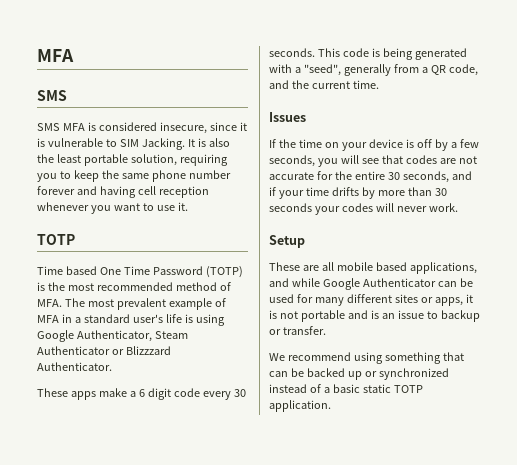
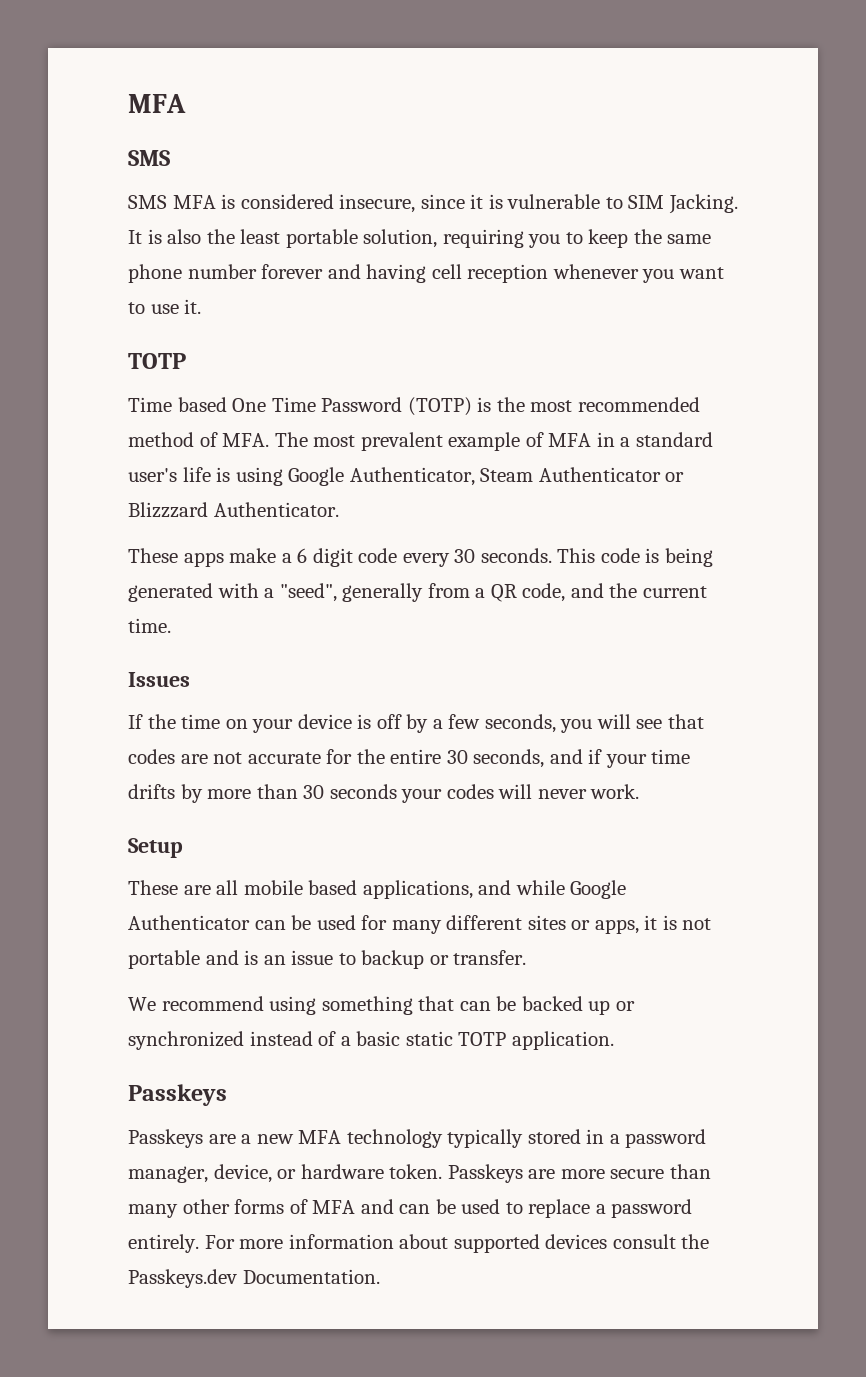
  We recommend using something that can be backed up or synchronized instead of a basic static TOTP application.
+ Passkeys
+ Passkeys are a new MFA technology typically stored in a password manager, device, or hardware token. Passkeys are more secure than many other forms of MFA and can be used to replace a password entirely. For more information about supported devices consult the Passkeys.dev Documentation.

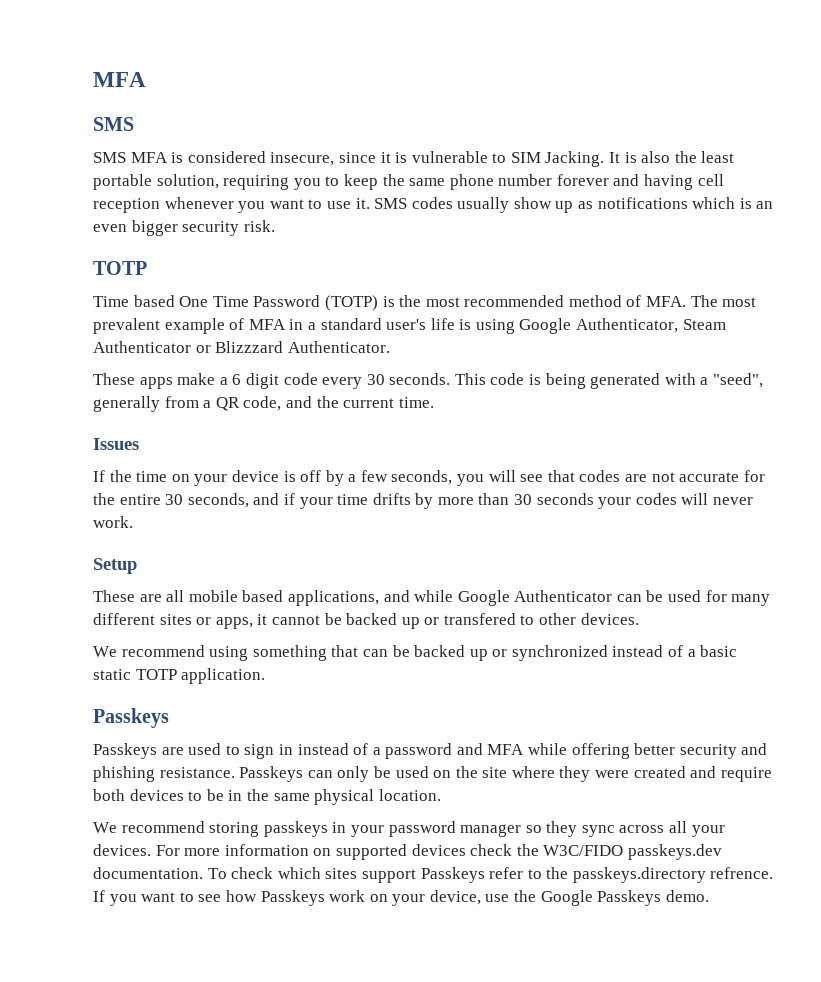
+ SMS codes usually show up as notifications which is an even bigger security risk.
- These are all mobile based applications, and while Google Authenticator can be used for many different sites or apps, it is not portable and is an issue to backup or transfer.
+ These are all mobile based applications, and while Google Authenticator can be used for many different sites or apps, it cannot be backed up or transfered to other devices.
- Passkeys are a new MFA technology typically stored in a password manager, device, or hardware token. Passkeys are more secure than many other forms of MFA and can be used to replace a password entirely.
+ Passkeys are used to sign in instead of a password and MFA while offering better security and phishing resistance. Passkeys can only be used on the site where they were created and require both devices to be in the same physical location.
+ We recommend storing passkeys in your password manager so they sync across all your devices.
- For more information about supported devices consult the Passkeys.dev Documentation.
+ For more information on supported devices check the W3C/FIDO passkeys.dev documentation. To check which sites support Passkeys refer to the passkeys.directory refrence. If you want to see how Passkeys work on your device, use the Google Passkeys demo.

